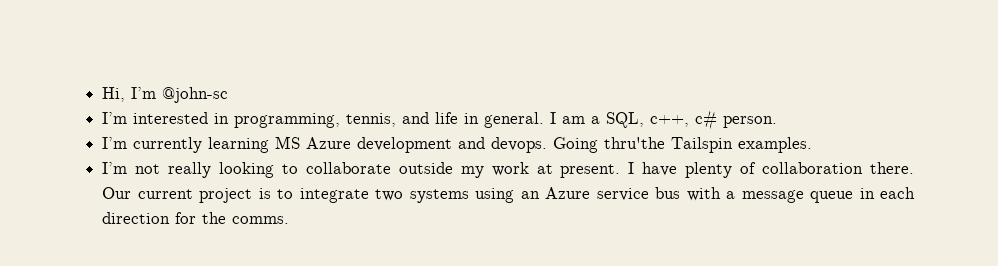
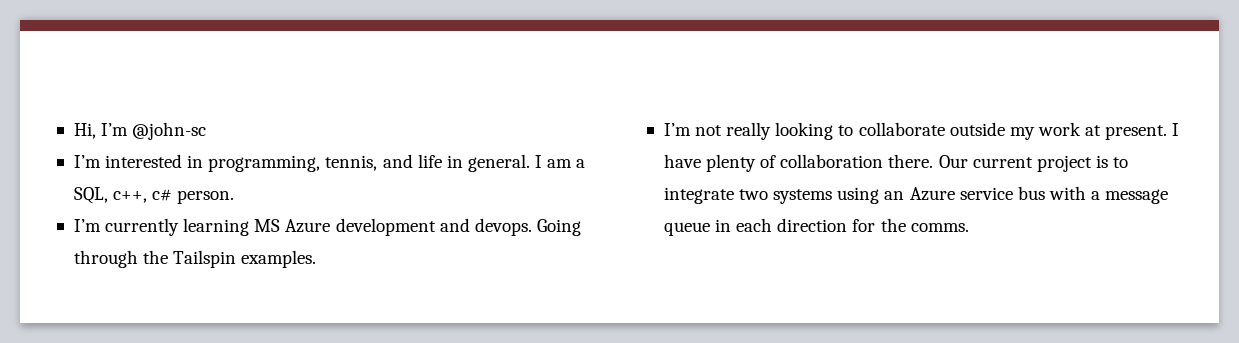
- Going thru'the Tailspin examples.
+ Going through the Tailspin examples.

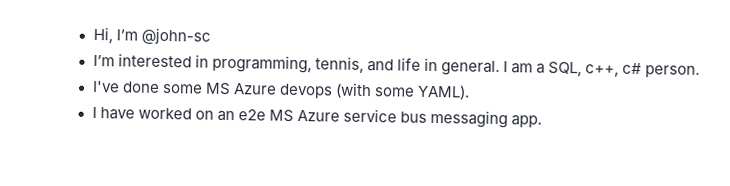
- I’m currently learning MS Azure development and devops. Going through the Tailspin examples.
- I’m not really looking to collaborate outside my work at present. I have plenty of collaboration there. Our current project is to integrate two systems using an Azure service bus with a message queue in each direction for the comms.
+ I've done some MS Azure devops (with some YAML).
+ I have worked on an e2e MS Azure service bus messaging app.

